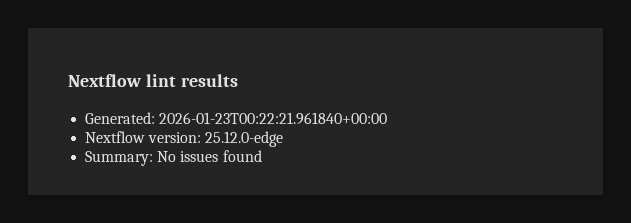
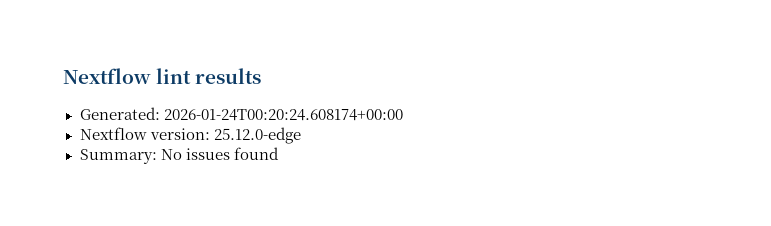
- Generated: 2026-01-23T00:22:21.961840+00:00
+ Generated: 2026-01-24T00:20:24.608174+00:00

